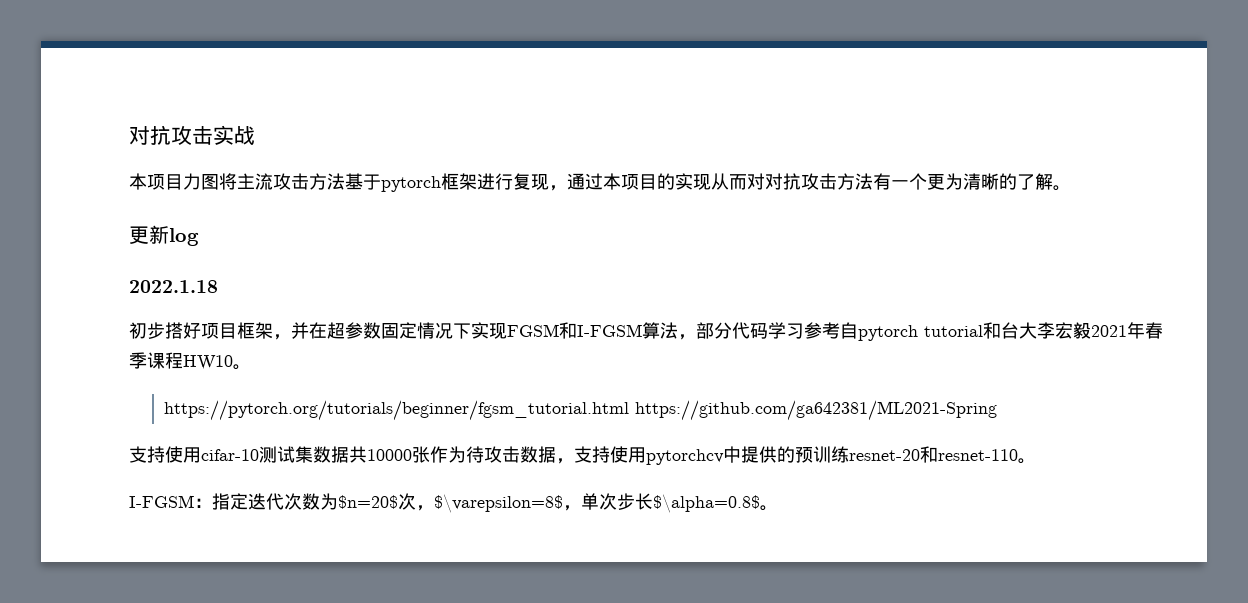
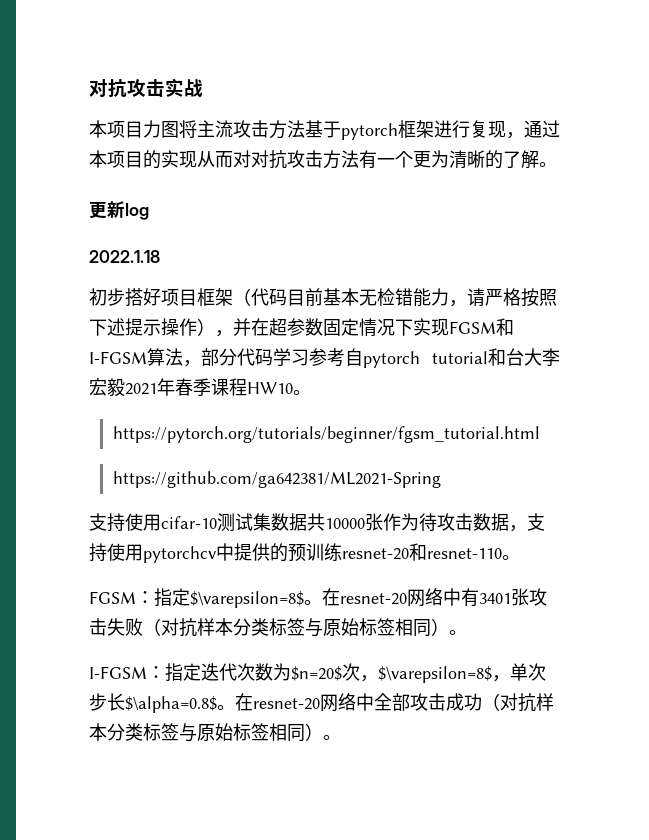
- 初步搭好项目框架，并在超参数固定情况下实现FGSM和I-FGSM算法，部分代码学习参考自pytorch tutorial和台大李宏毅2021年春季课程HW10。
+ 初步搭好项目框架（代码目前基本无检错能力，请严格按照下述提示操作），并在超参数固定情况下实现FGSM和I-FGSM算法，部分代码学习参考自pytorch tutorial和台大李宏毅2021年春季课程HW10。
- https://pytorch.org/tutorials/beginner/fgsm_tutorial.html https://github.com/ga642381/ML2021-Spring
+ https://pytorch.org/tutorials/beginner/fgsm_tutorial.html
+ https://github.com/ga642381/ML2021-Spring
+ FGSM：指定$\varepsilon=8$。在resnet-20网络中有3401张攻击失败（对抗样本分类标签与原始标签相同）。
+ 在resnet-20网络中全部攻击成功（对抗样本分类标签与原始标签相同）。

